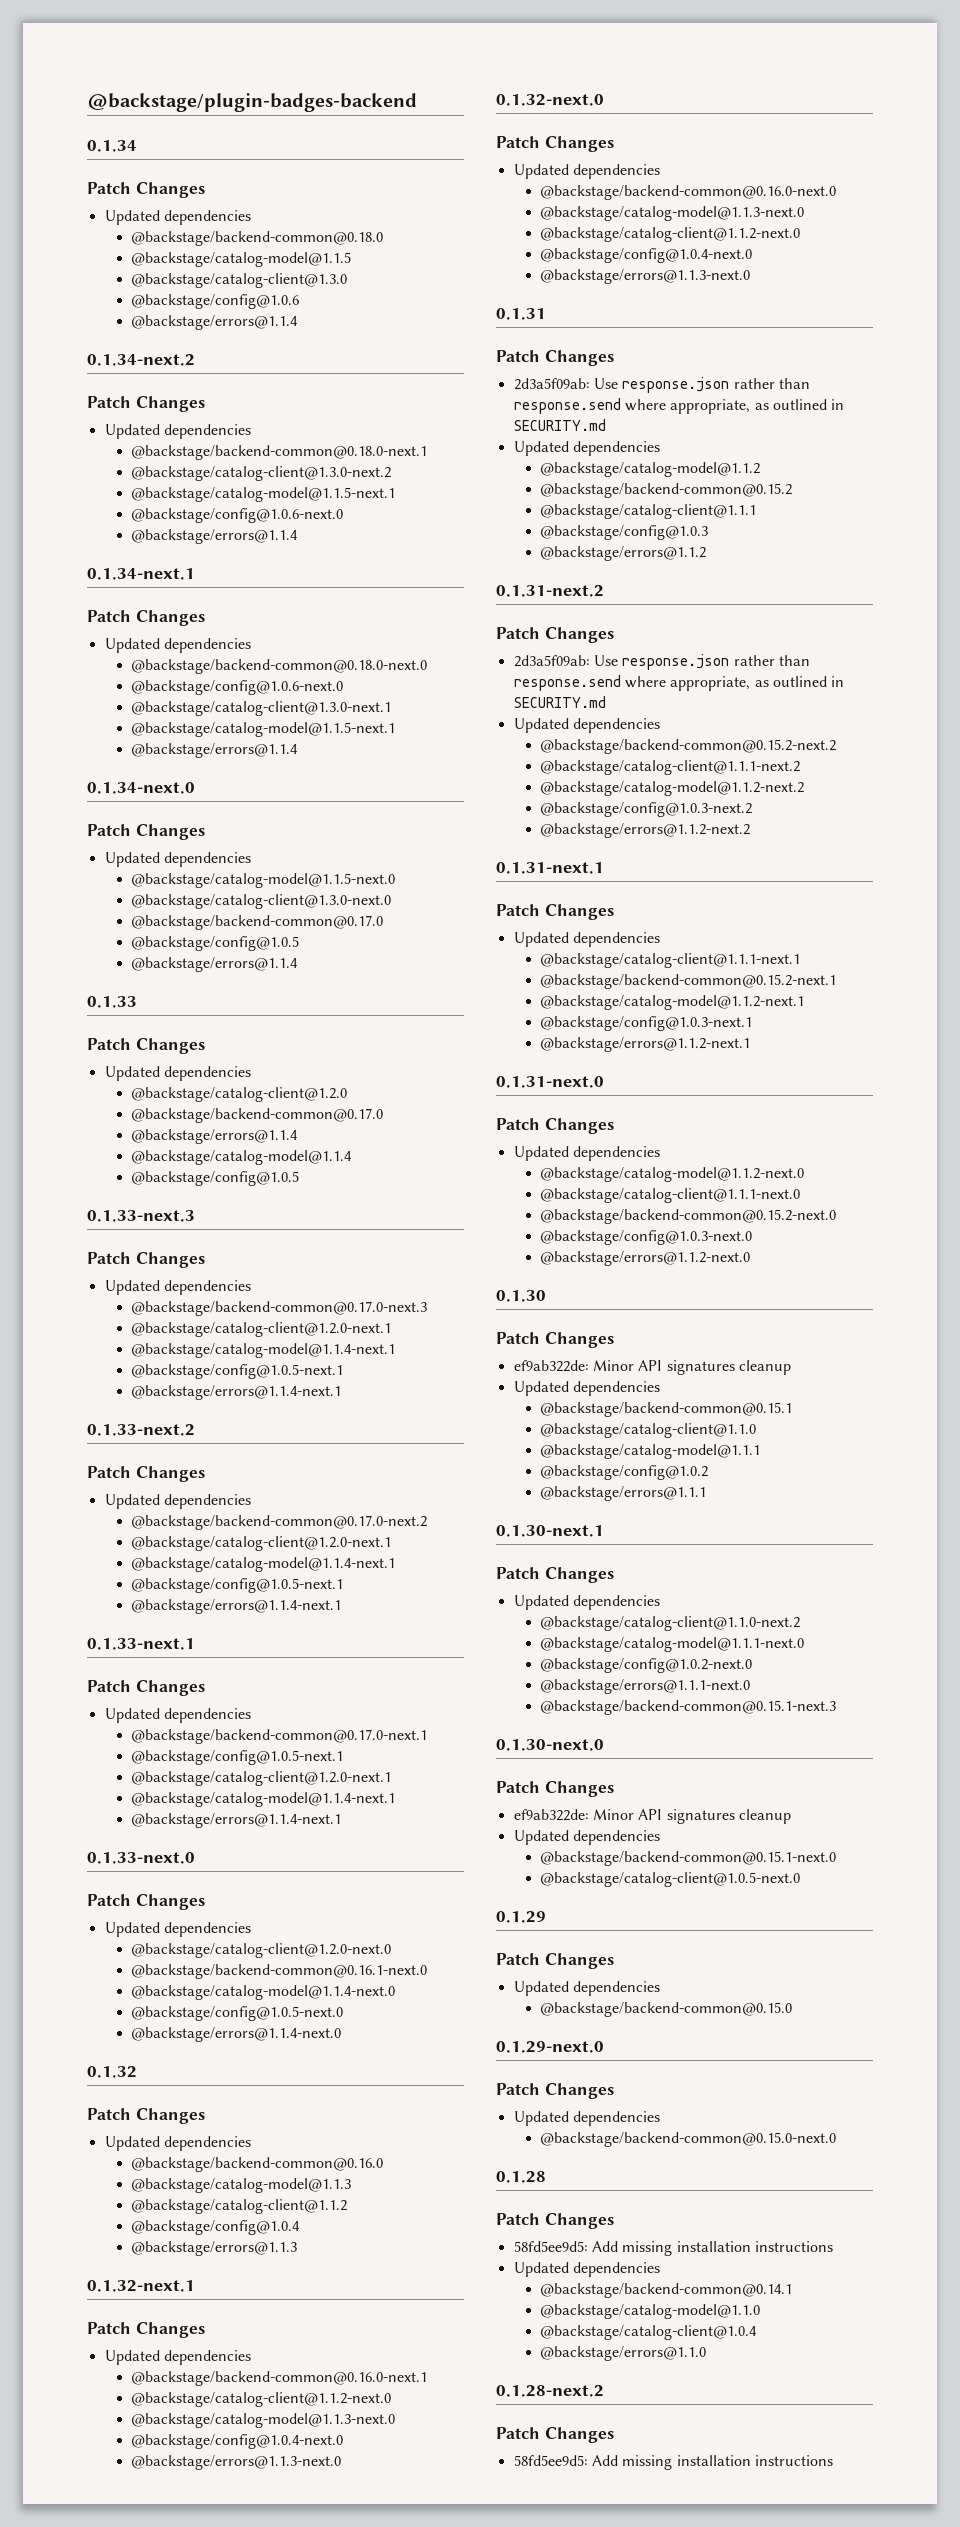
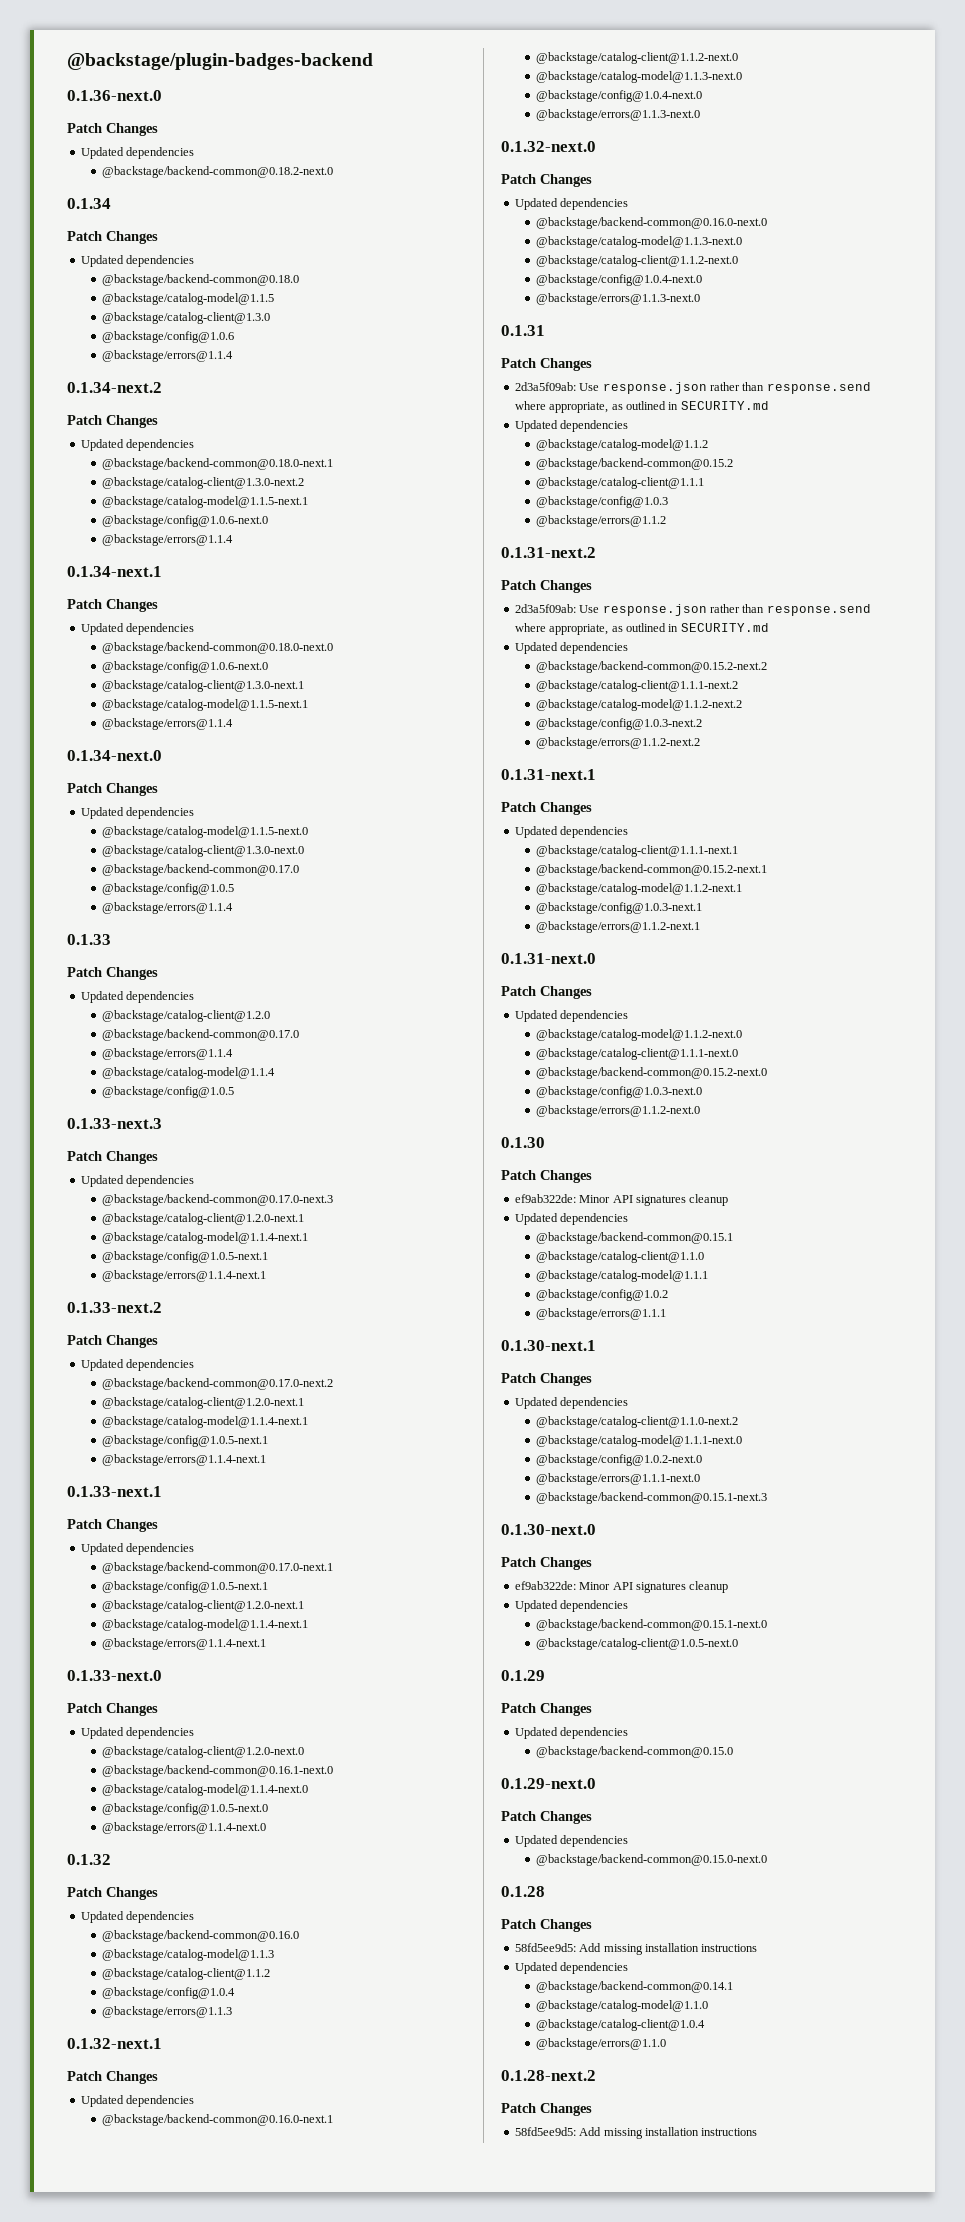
+ 0.1.36-next.0
+ Patch Changes
+ Updated dependencies
+ @backstage/backend-common@0.18.2-next.0

